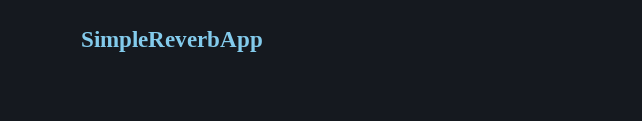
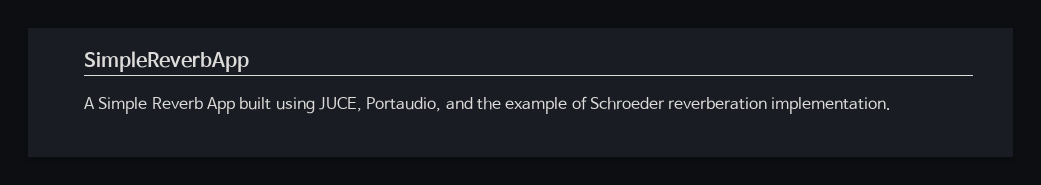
+ A Simple Reverb App built using JUCE, Portaudio, and the example of Schroeder reverberation implementation.

